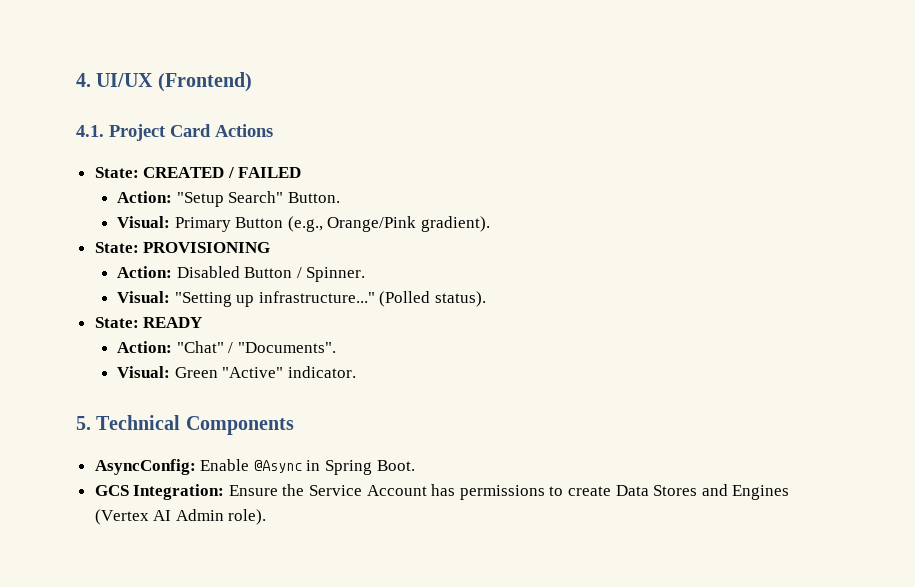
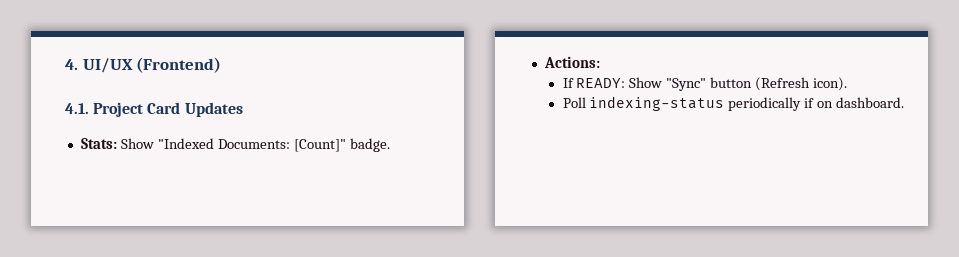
- 4.1. Project Card Actions
- State: CREATED / FAILED
- Action: "Setup Search" Button.
- Visual: Primary Button (e.g., Orange/Pink gradient).
- State: PROVISIONING
- Action: Disabled Button / Spinner.
- Visual: "Setting up infrastructure..." (Polled status).
- State: READY
- Action: "Chat" / "Documents".
- Visual: Green "Active" indicator.
- 5. Technical Components
- AsyncConfig: Enable @Async in Spring Boot.
- GCS Integration: Ensure the Service Account has permissions to create Data Stores and Engines (Vertex AI Admin role).
+ 4.1. Project Card Updates
+ Stats: Show "Indexed Documents: [Count]" badge.
+ Actions:
+ If READY: Show "Sync" button (Refresh icon).
+ Poll indexing-status periodically if on dashboard.

